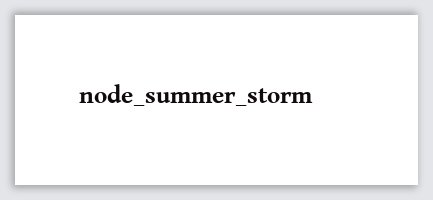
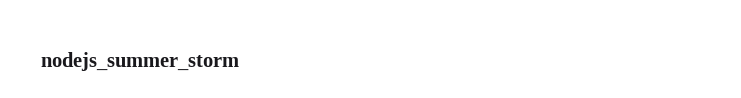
- node_summer_storm
+ nodejs_summer_storm

